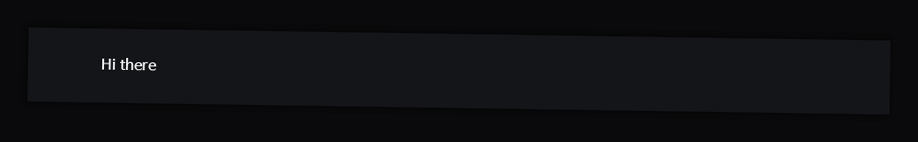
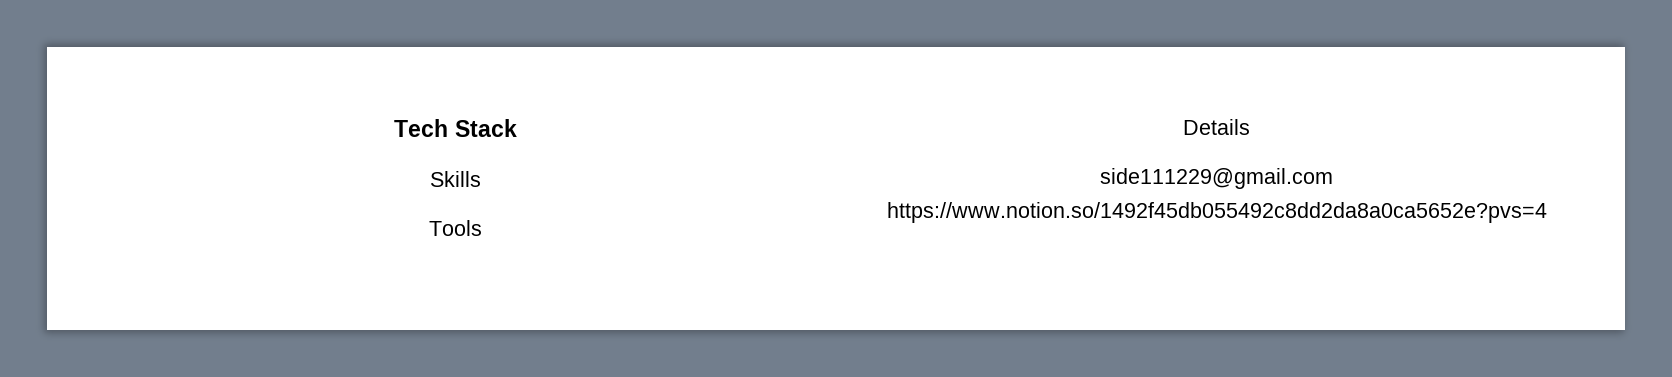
- Hi there
+ Tech Stack
+ Skills
+ Tools
+ Details
+ side111229@gmail.com
+ https://www.notion.so/1492f45db055492c8dd2da8a0ca5652e?pvs=4

